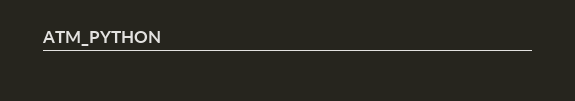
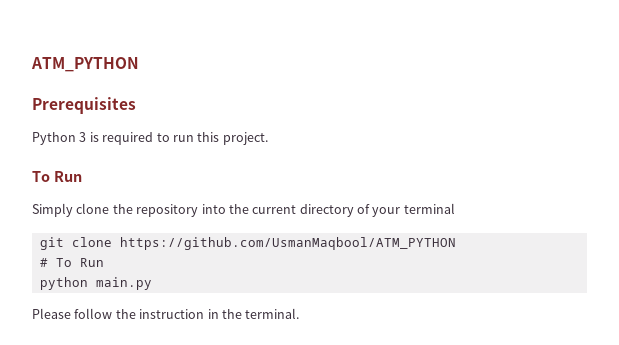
+ Prerequisites
+ Python 3 is required to run this project.
+ To Run
+ Simply clone the repository into the current directory of your terminal
+ git clone https://github.com/UsmanMaqbool/ATM_PYTHON
+ # To Run
+ python main.py
+ Please follow the instruction in the terminal.

